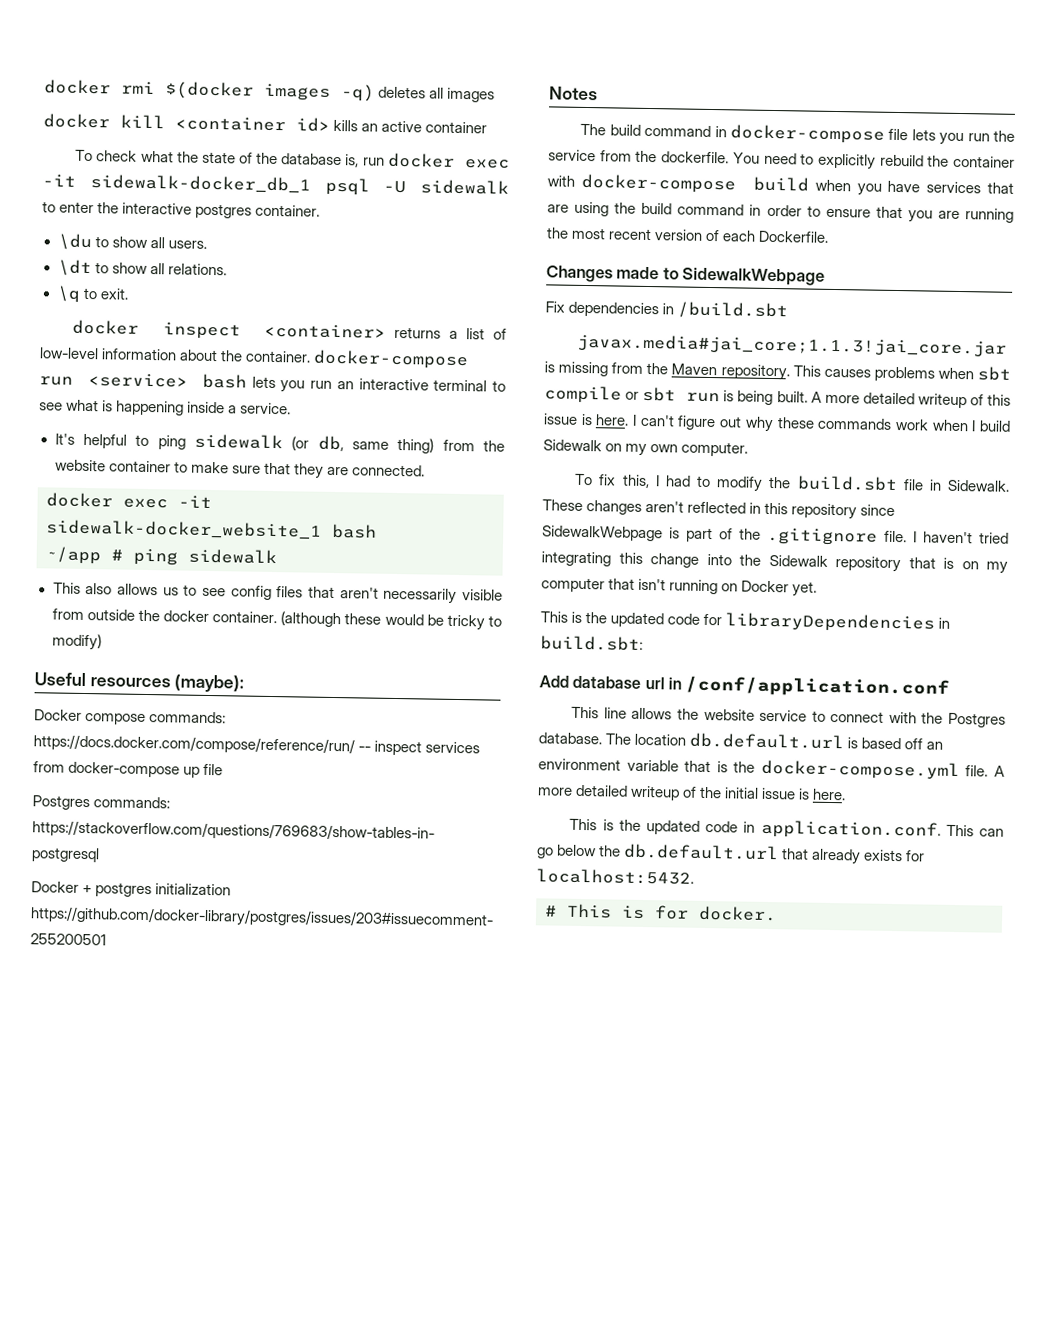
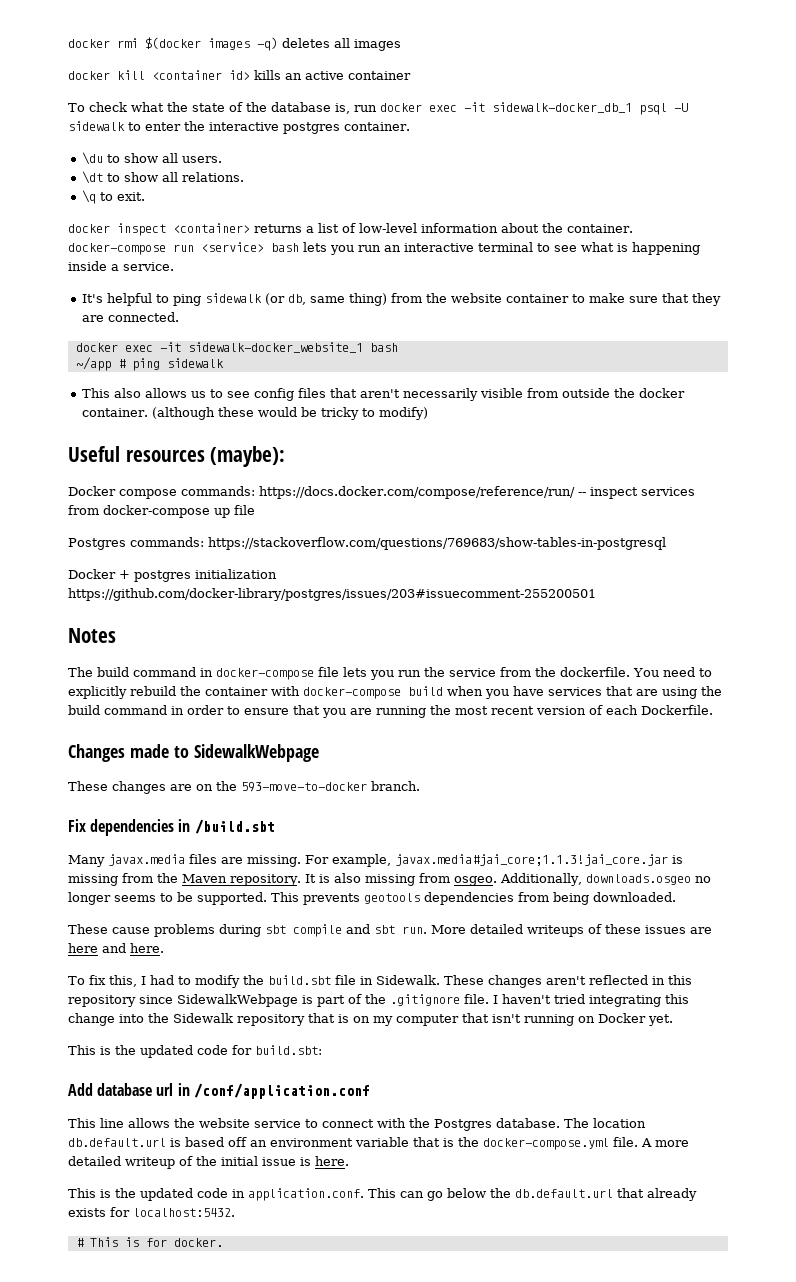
+ These changes are on the 593-move-to-docker branch.
  Fix dependencies in /build.sbt
- javax.media#jai_core;1.1.3!jai_core.jar is missing from the Maven repository.
+ Many javax.media files are missing. For example, javax.media#jai_core;1.1.3!jai_core.jar is missing from the Maven repository.
- This causes problems when sbt compile or sbt run is being built. A more detailed writeup of this issue is here. I can't figure out why these commands work when I build Sidewalk on my own computer.
+ It is also missing from osgeo. Additionally, downloads.osgeo no longer seems to be supported. This prevents geotools dependencies from being downloaded.
+ These cause problems during sbt compile and sbt run. More detailed writeups of these issues are here and here.
- This is the updated code for libraryDependencies in build.sbt:
+ This is the updated code for build.sbt:

